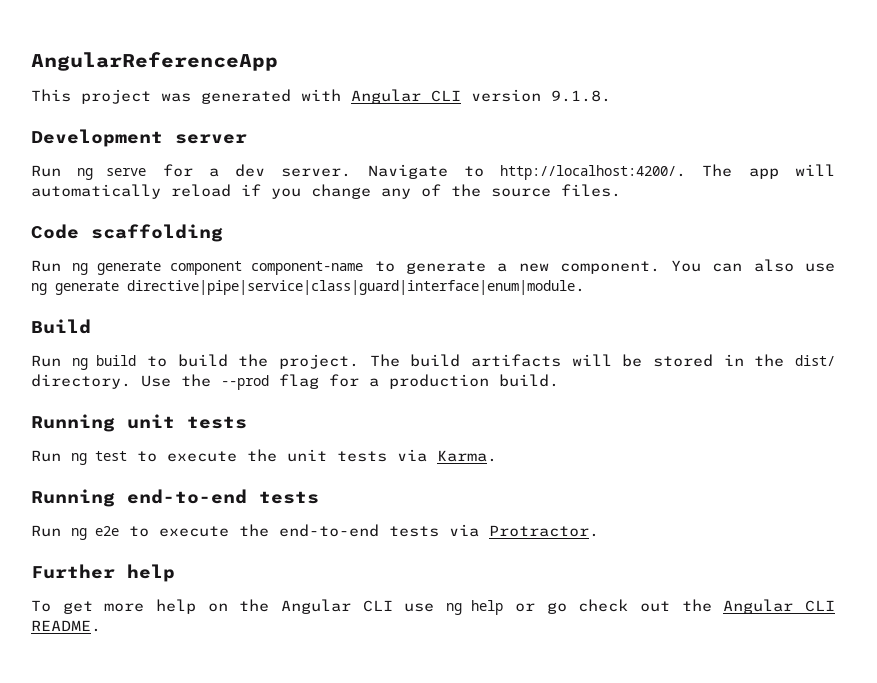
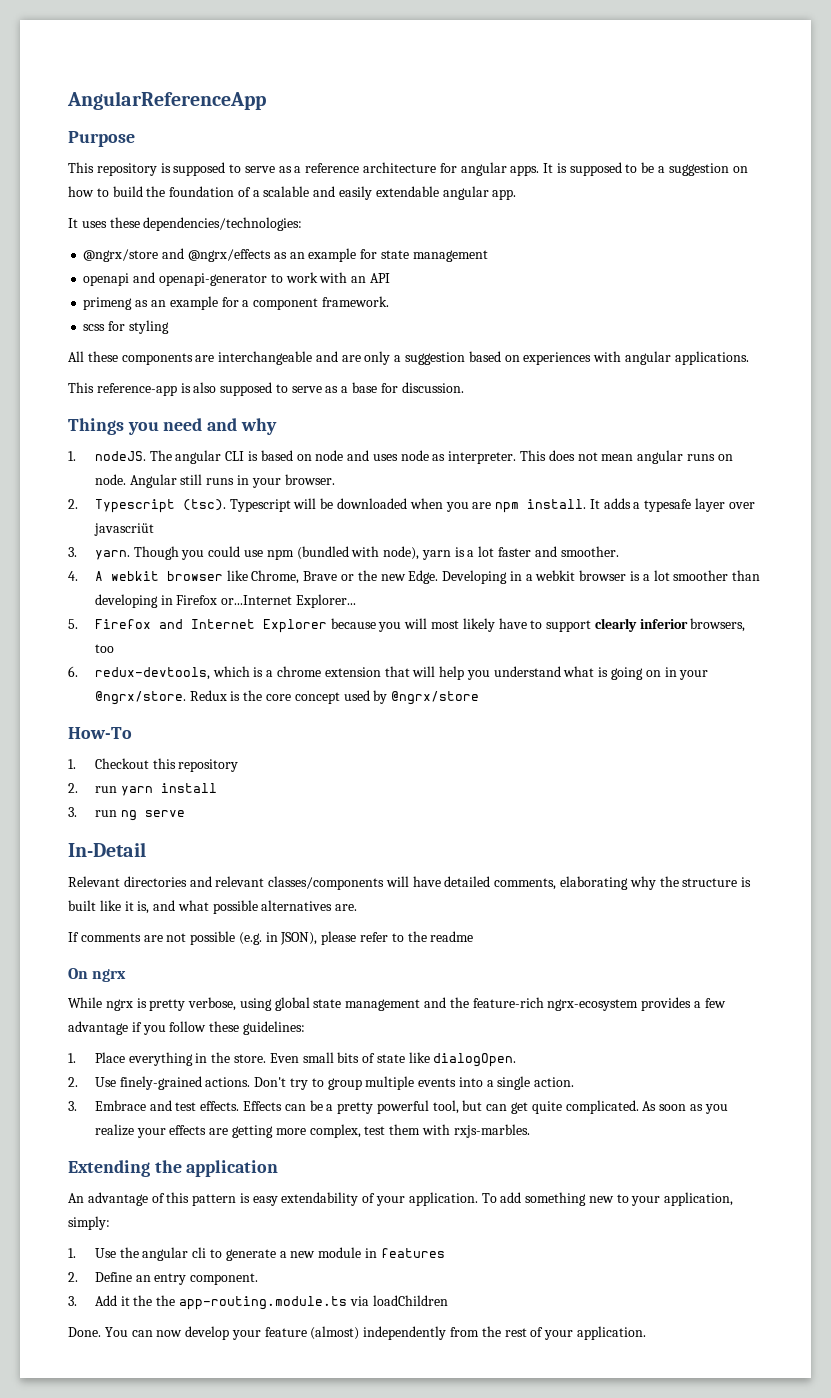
- This project was generated with Angular CLI version 9.1.8.
- Development server
- Run ng serve for a dev server. Navigate to http://localhost:4200/. The app will automatically reload if you change any of the source files.
- Code scaffolding
- Run ng generate component component-name to generate a new component. You can also use ng generate directive|pipe|service|class|guard|interface|enum|module.
- Build
- Run ng build to build the project. The build artifacts will be stored in the dist/ directory. Use the --prod flag for a production build.
- Running unit tests
- Run ng test to execute the unit tests via Karma.
- Running end-to-end tests
- Run ng e2e to execute the end-to-end tests via Protractor.
- Further help
- To get more help on the Angular CLI use ng help or go check out the Angular CLI README.
+ Purpose
+ This repository is supposed to serve as a reference architecture for angular apps. It is supposed to be a suggestion on how to build the foundation of a scalable and easily extendable angular app.
+ It uses these dependencies/technologies:
+ @ngrx/store and @ngrx/effects as an example for state management
+ openapi and openapi-generator to work with an API
+ primeng as an example for a component framework.
+ scss for styling
+ All these components are interchangeable and are only a suggestion based on experiences with angular applications.
+ This reference-app is also supposed to serve as a base for discussion.
+ Things you need and why
+ 1. nodeJS. The angular CLI is based on node and uses node as interpreter. This does not mean angular runs on node. Angular still runs in your browser.
+ 2. Typescript (tsc). Typescript will be downloaded when you are npm install. It adds a typesafe layer over javascriüt
+ 3. yarn. Though you could use npm (bundled with node), yarn is a lot faster and smoother.
+ 4. A webkit browser like Chrome, Brave or the new Edge. Developing in a webkit browser is a lot smoother than developing in Firefox or...Internet Explorer...
+ 5. Firefox and Internet Explorer because you will most likely have to support clearly inferior browsers, too
+ 6. redux-devtools, which is a chrome extension that will help you understand what is going on in your @ngrx/store. Redux is the core concept used by @ngrx/store
+ How-To
+ 1. Checkout this repository
+ 2. run yarn install
+ 3. run ng serve
+ In-Detail
+ Relevant directories and relevant classes/components will have detailed comments, elaborating why the structure is built like it is, and what possible alternatives are.
+ If comments are not possible (e.g. in JSON), please refer to the readme
+ On ngrx
+ While ngrx is pretty verbose, using global state management and the feature-rich ngrx-ecosystem provides a few advantage if you follow these guidelines:
+ 1. Place everything in the store. Even small bits of state like dialogOpen.
+ 2. Use finely-grained actions. Don't try to group multiple events into a single action.
+ 3. Embrace and test effects. Effects can be a pretty powerful tool, but can get quite complicated. As soon as you realize your effects are getting more complex, test them with rxjs-marbles.
+ Extending the application
+ An advantage of this pattern is easy extendability of your application. To add something new to your application, simply:
+ 1. Use the angular cli to generate a new module in features
+ 2. Define an entry component.
+ 3. Add it the the app-routing.module.ts via loadChildren
+ Done. You can now develop your feature (almost) independently from the rest of your application.

